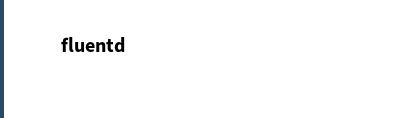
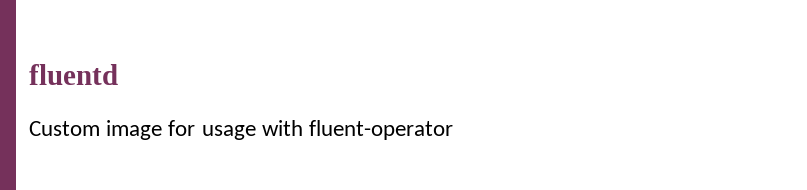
+ Custom image for usage with fluent-operator

